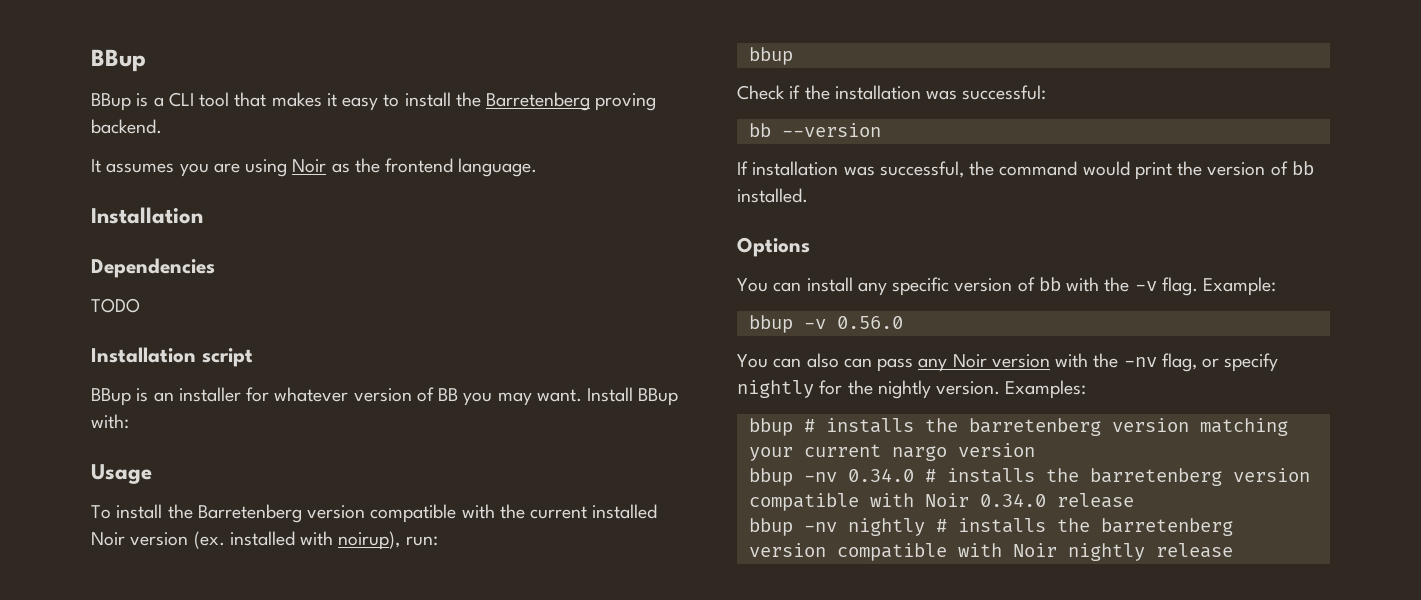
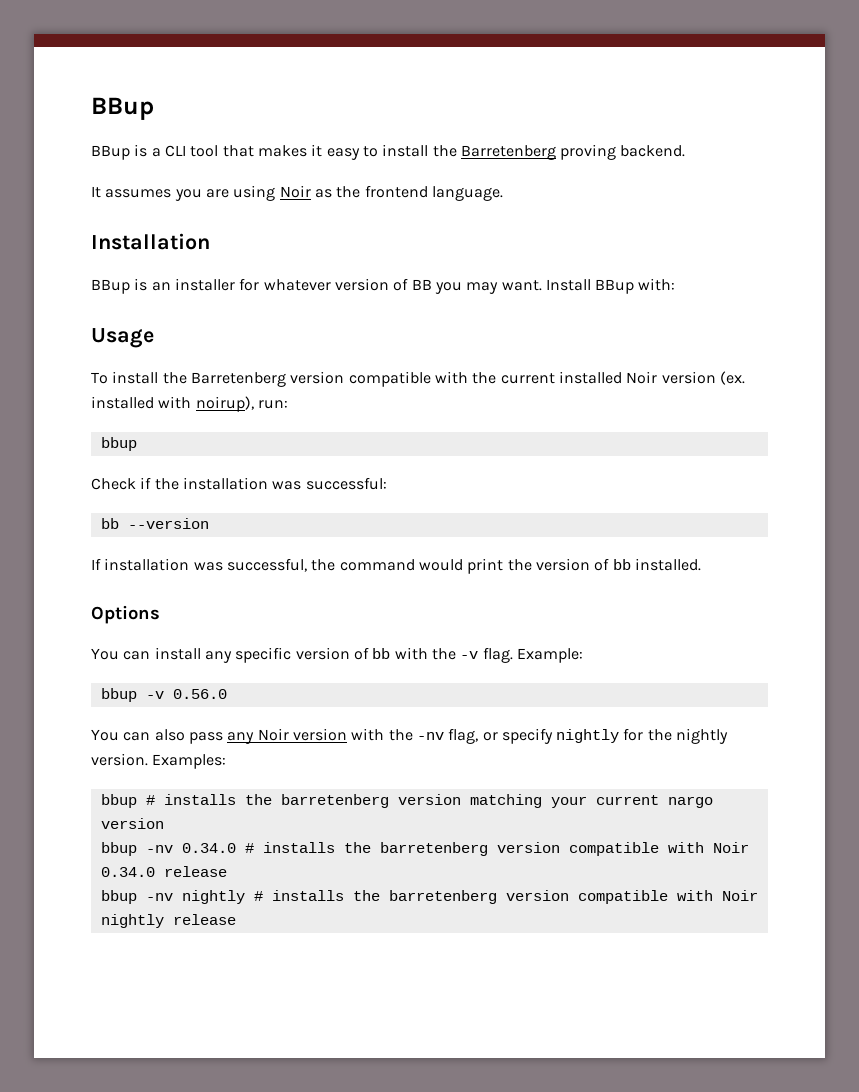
- Dependencies
- TODO
- Installation script
- You can also can pass any Noir version with the -nv flag, or specify nightly for the nightly version.
+ You can also pass any Noir version with the -nv flag, or specify nightly for the nightly version.

